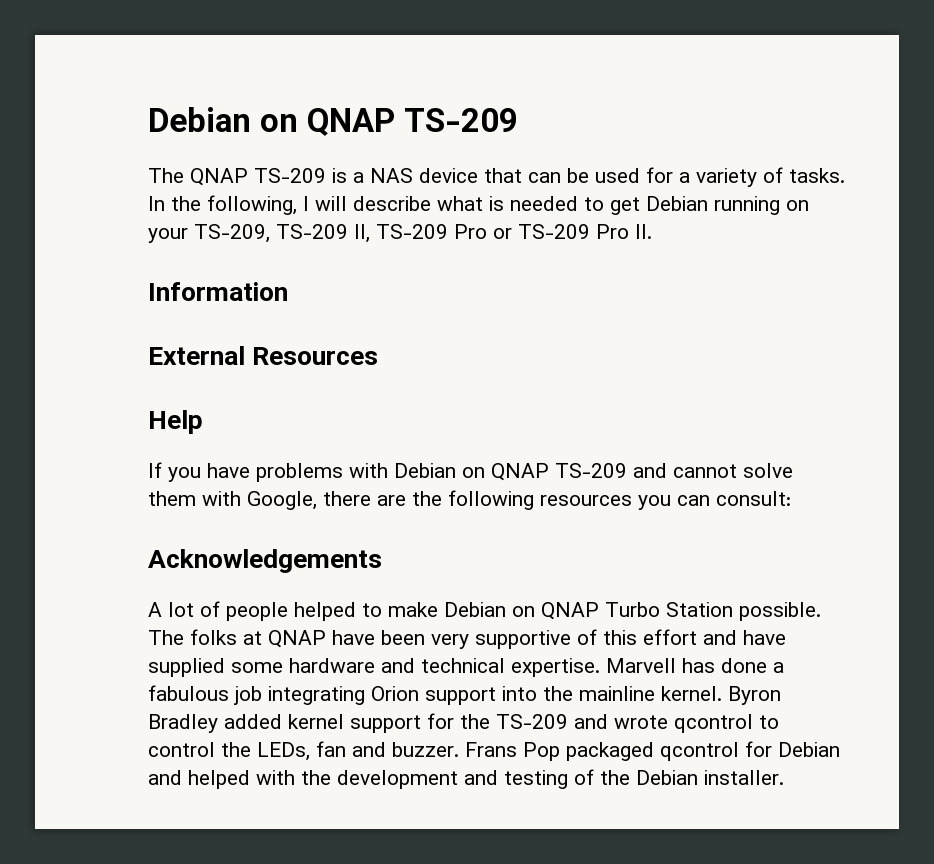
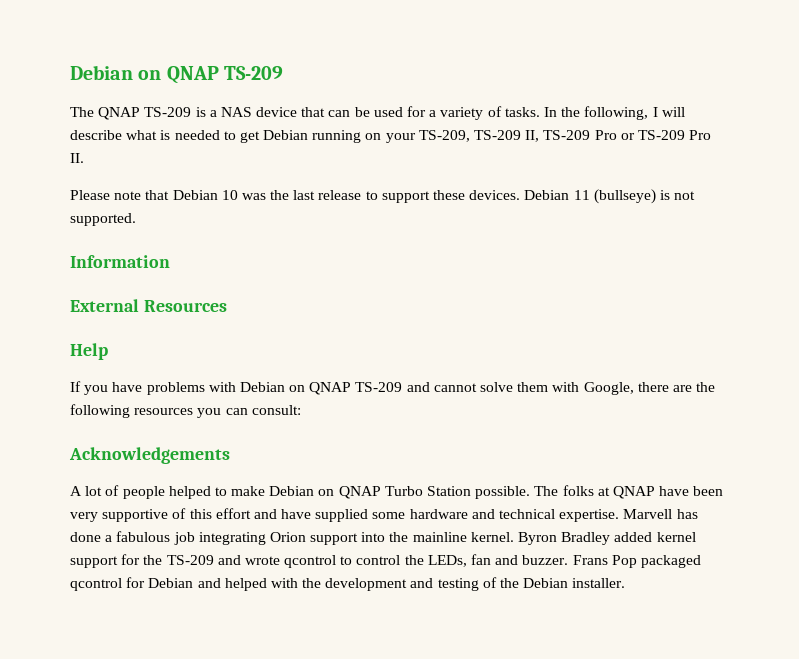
+ Please note that Debian 10 was the last release to support these devices. Debian 11 (bullseye) is not supported.

